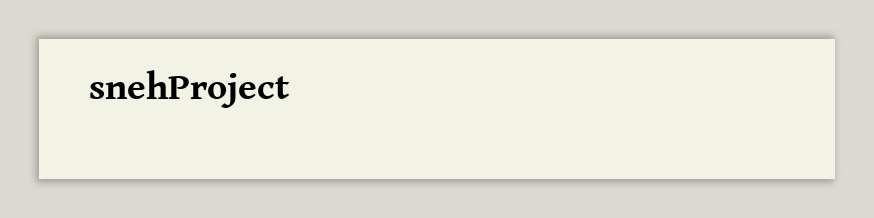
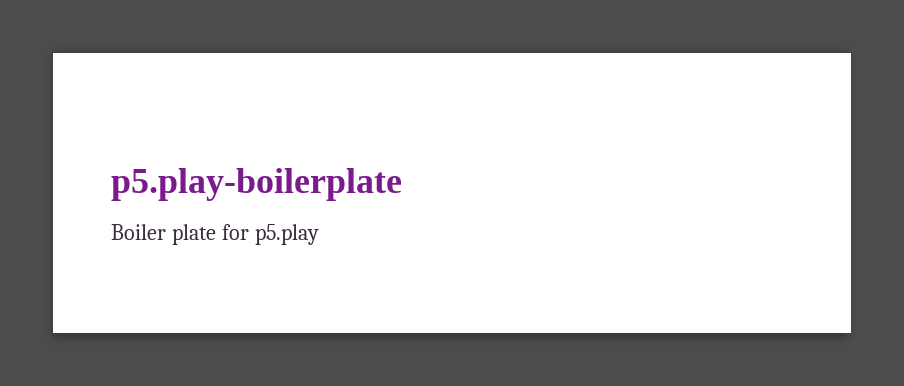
- snehProject
+ p5.play-boilerplate
+ Boiler plate for p5.play

